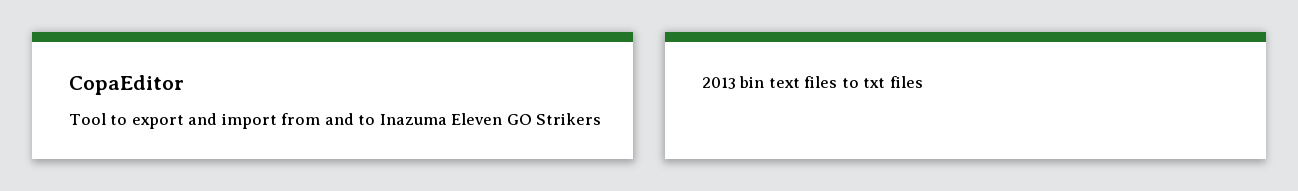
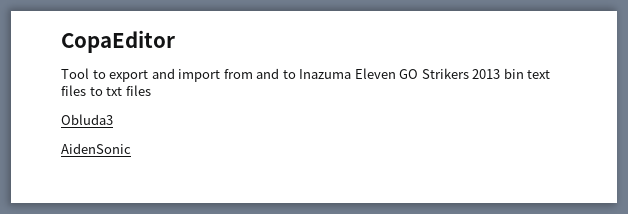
+ Obluda3
+ AidenSonic

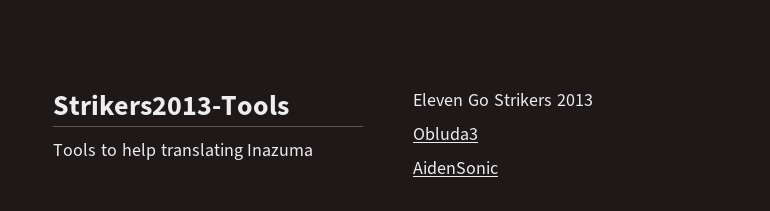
- CopaEditor
- Tool to export and import from and to Inazuma Eleven GO Strikers 2013 bin text files to txt files
+ Strikers2013-Tools
+ Tools to help translating Inazuma Eleven Go Strikers 2013

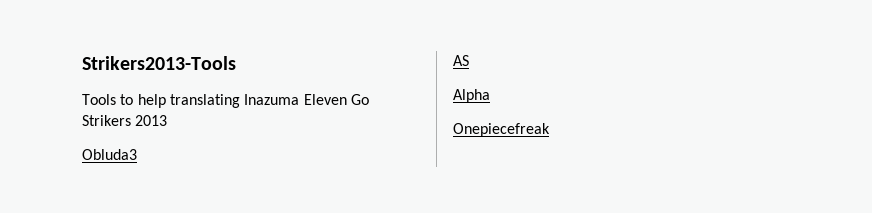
- AidenSonic
+ AS
+ Alpha
+ Onepiecefreak

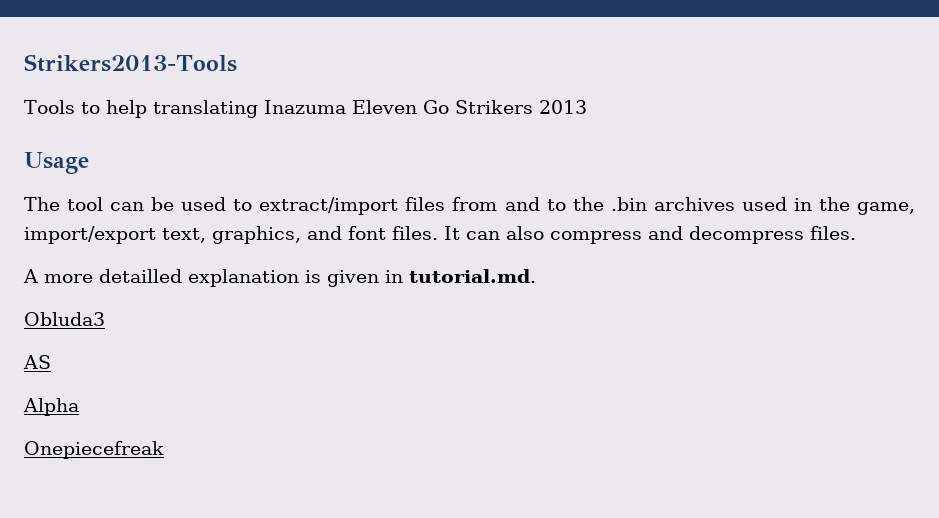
+ Usage
+ The tool can be used to extract/import files from and to the .bin archives used in the game, import/export text, graphics, and font files. It can also compress and decompress files.
+ A more detailled explanation is given in tutorial.md.

